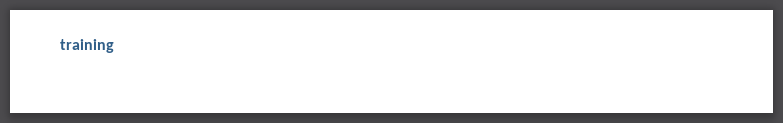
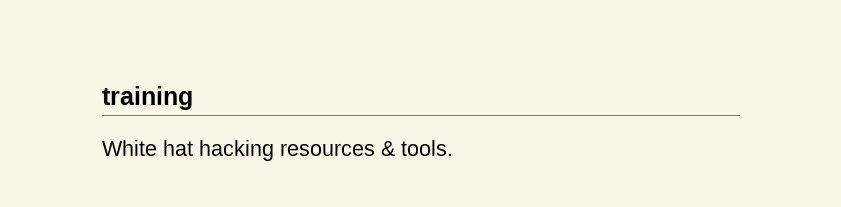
+ White hat hacking resources & tools.

